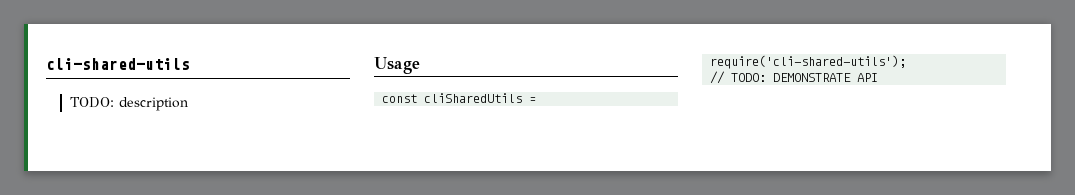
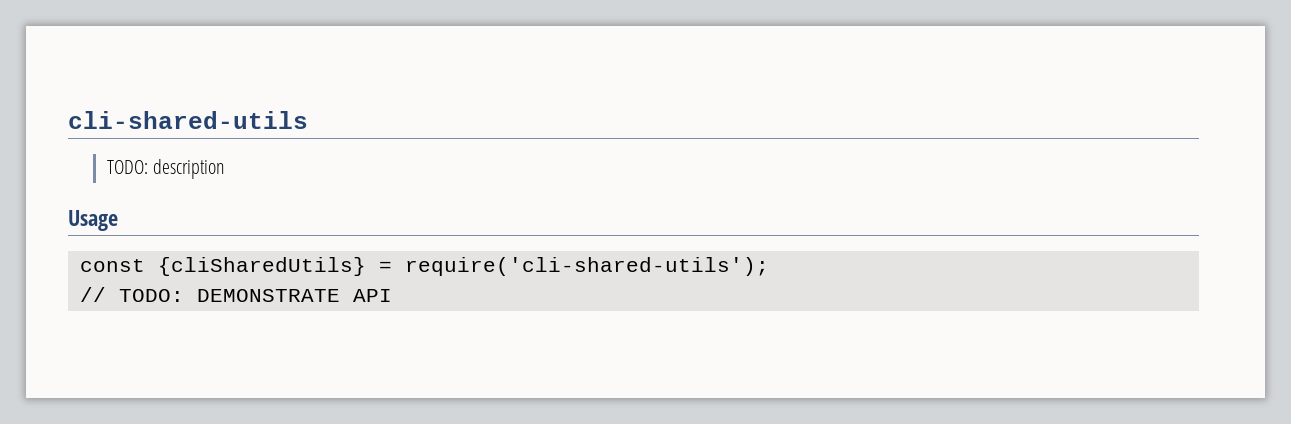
- const cliSharedUtils = require('cli-shared-utils');
+ const {cliSharedUtils} = require('cli-shared-utils');

